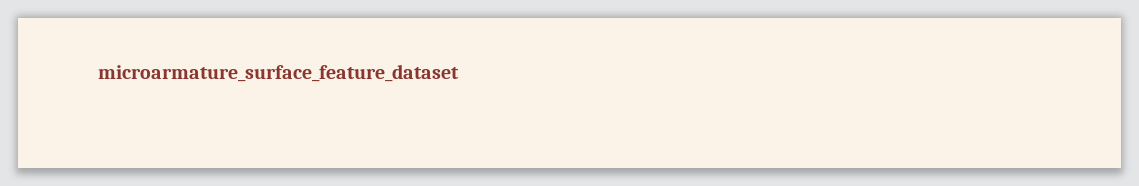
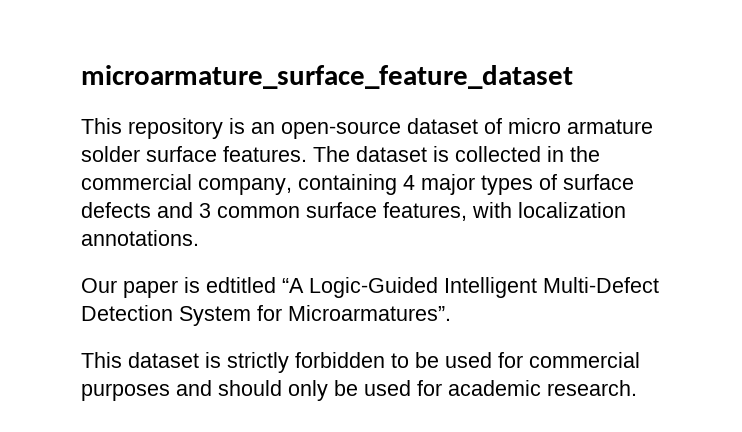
+ This repository is an open-source dataset of micro armature solder surface features. The dataset is collected in the commercial company, containing 4 major types of surface defects and 3 common surface features, with localization annotations.
+ Our paper is edtitled “A Logic-Guided Intelligent Multi-Defect Detection System for Microarmatures”.
+ This dataset is strictly forbidden to be used for commercial purposes and should only be used for academic research.

